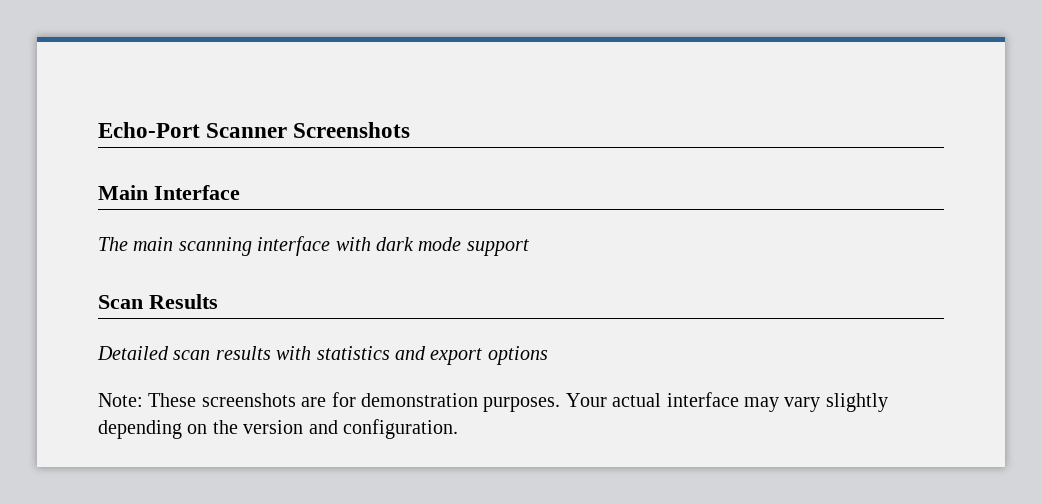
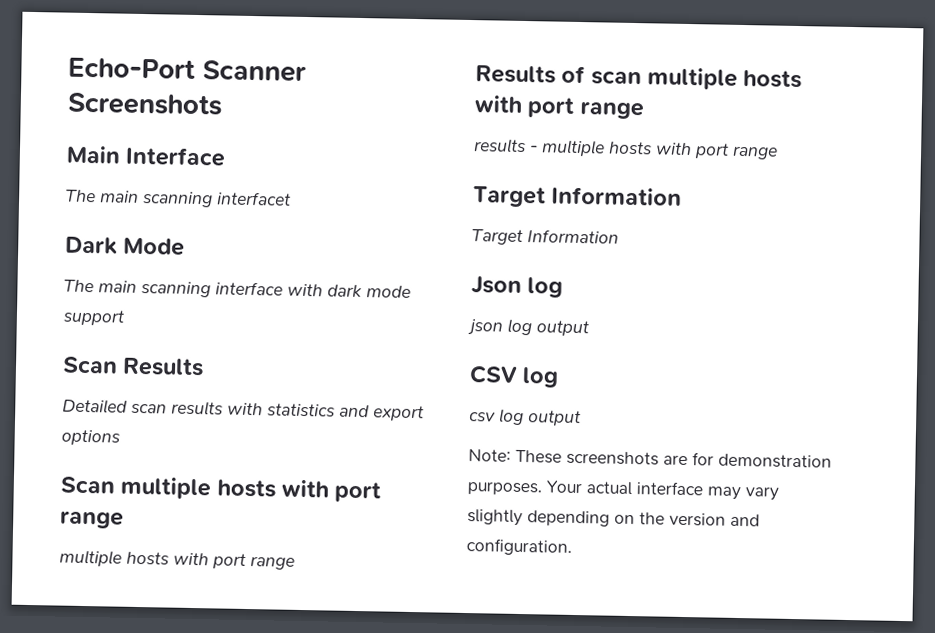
+ The main scanning interfacet
+ Dark Mode
+ Scan multiple hosts with port range
+ multiple hosts with port range
+ Results of scan multiple hosts with port range
+ results - multiple hosts with port range
+ Target Information
+ Target Information
+ Json log
+ json log output
+ CSV log
+ csv log output

